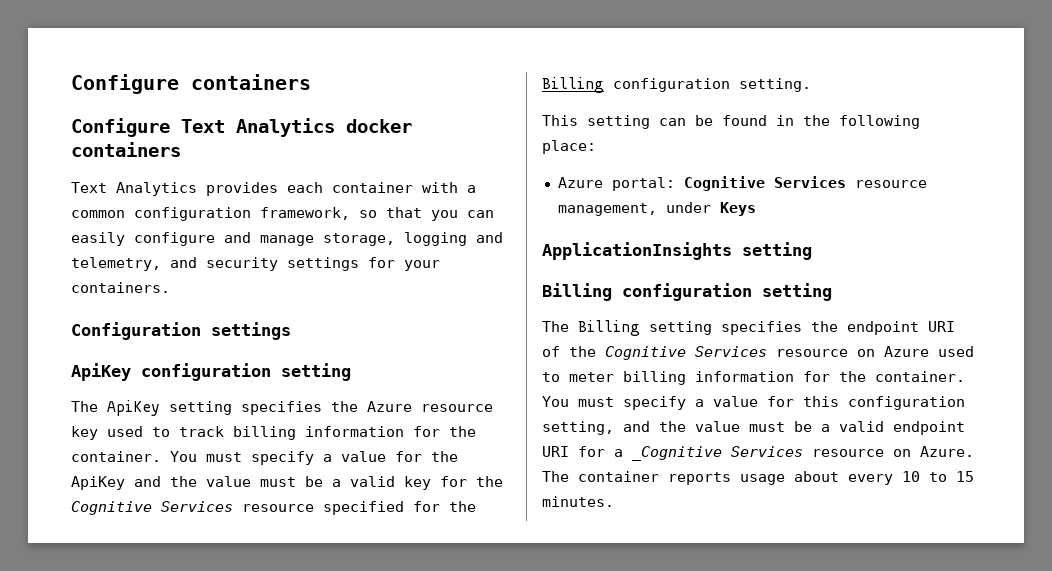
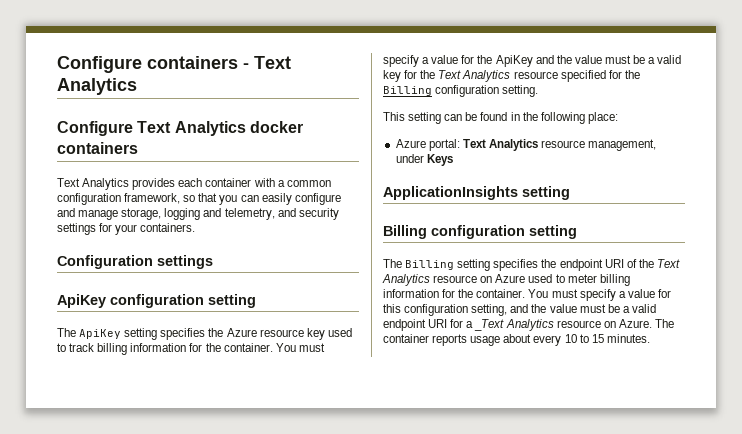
- Configure containers
+ Configure containers - Text Analytics
- You must specify a value for the ApiKey and the value must be a valid key for the Cognitive Services resource specified for the Billing configuration setting.
+ You must specify a value for the ApiKey and the value must be a valid key for the Text Analytics resource specified for the Billing configuration setting.
- Azure portal: Cognitive Services resource management, under Keys
+ Azure portal: Text Analytics resource management, under Keys
- The Billing setting specifies the endpoint URI of the Cognitive Services resource on Azure used to meter billing information for the container.
+ The Billing setting specifies the endpoint URI of the Text Analytics resource on Azure used to meter billing information for the container.
- You must specify a value for this configuration setting, and the value must be a valid endpoint URI for a _Cognitive Services resource on Azure.
+ You must specify a value for this configuration setting, and the value must be a valid endpoint URI for a _Text Analytics resource on Azure.

